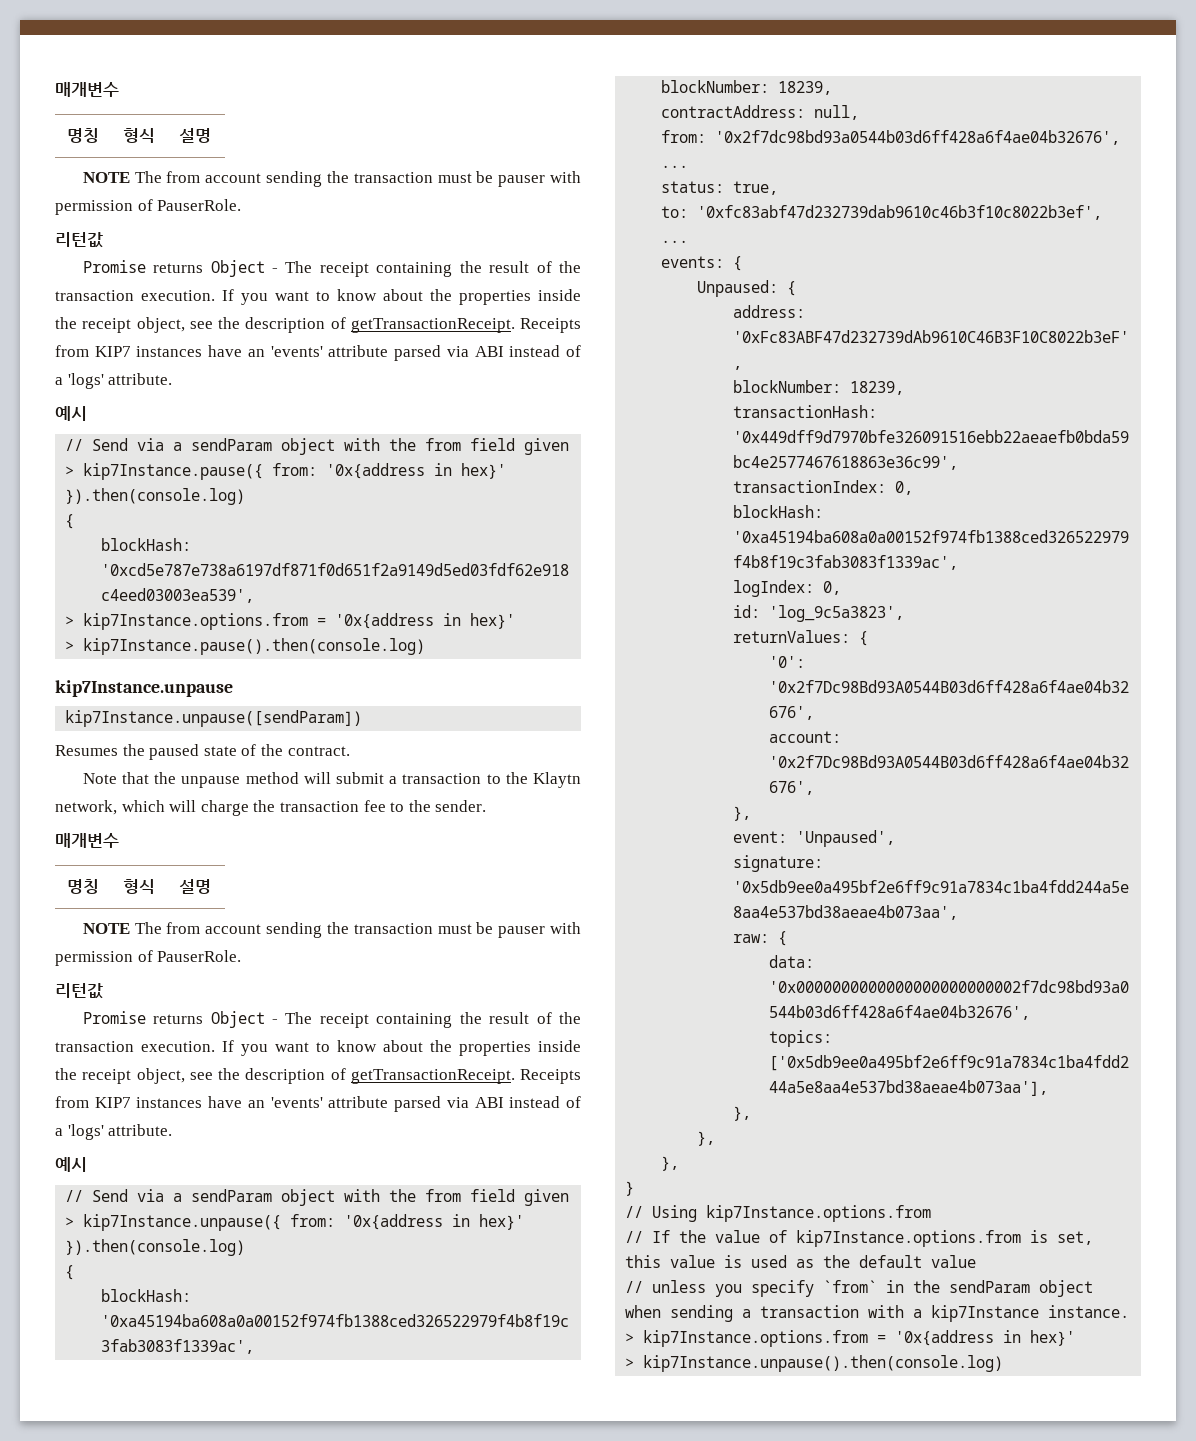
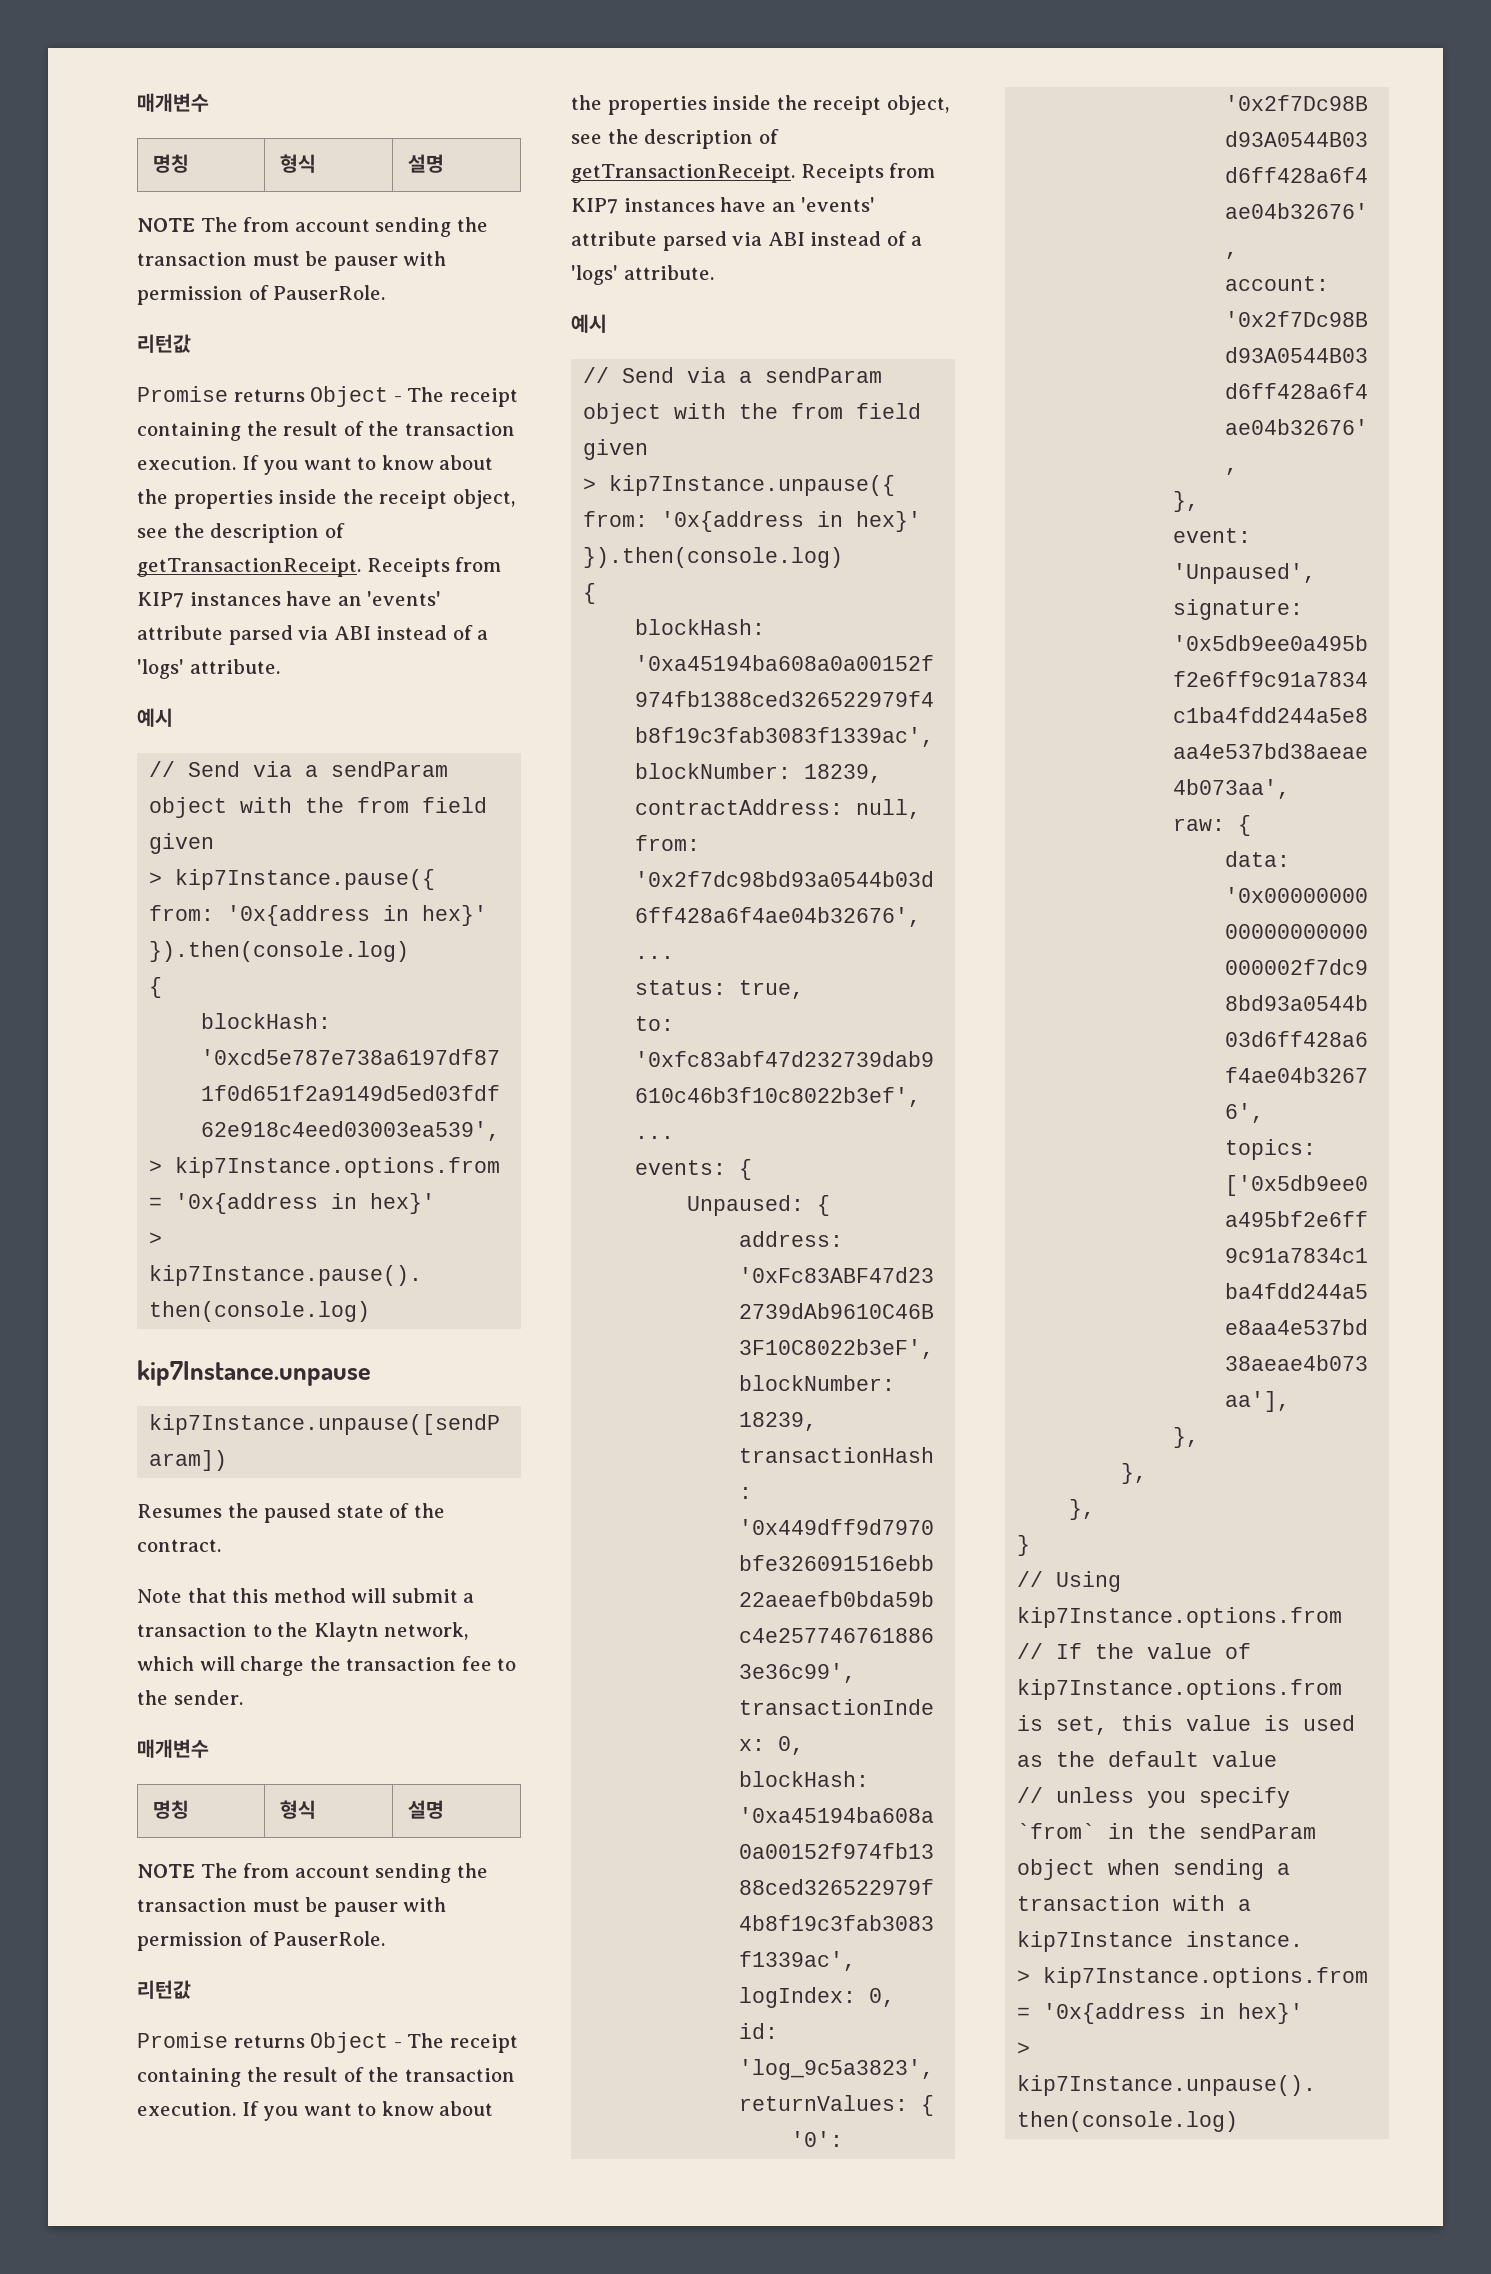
- Note that the unpause method will submit a transaction to the Klaytn network, which will charge the transaction fee to the sender.
+ Note that this method will submit a transaction to the Klaytn network, which will charge the transaction fee to the sender.

